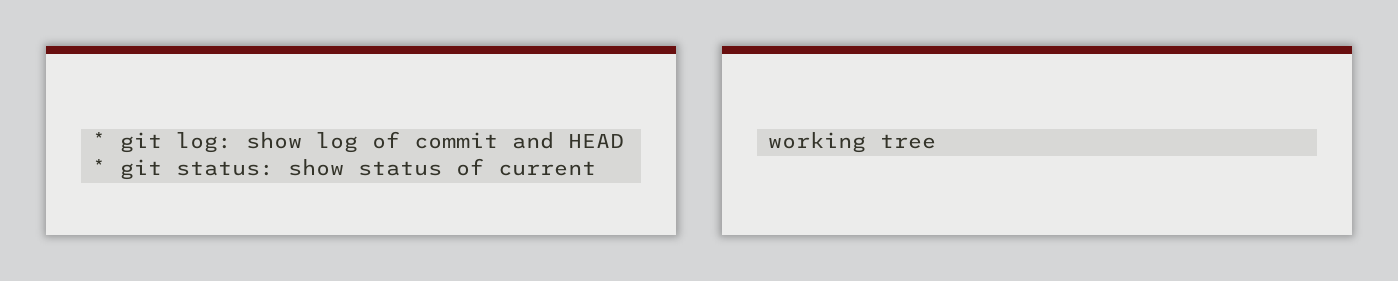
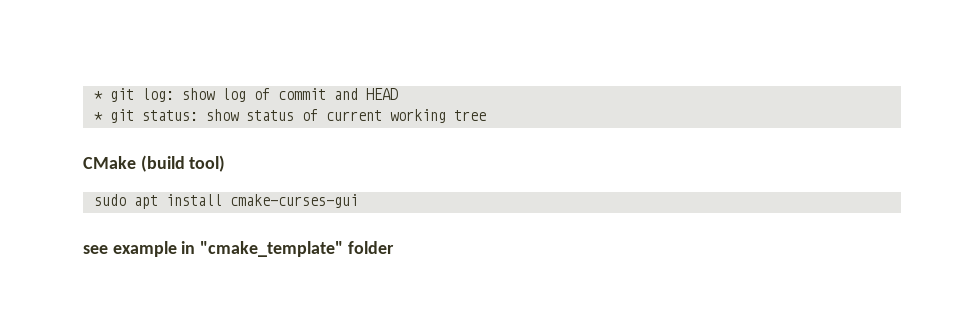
+ CMake (build tool)
+ sudo apt install cmake-curses-gui
+ see example in "cmake_template" folder

